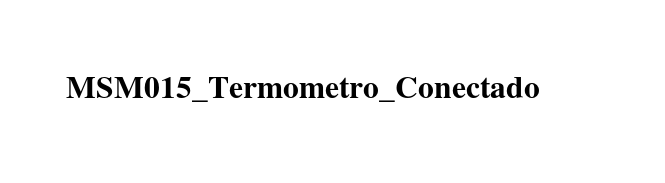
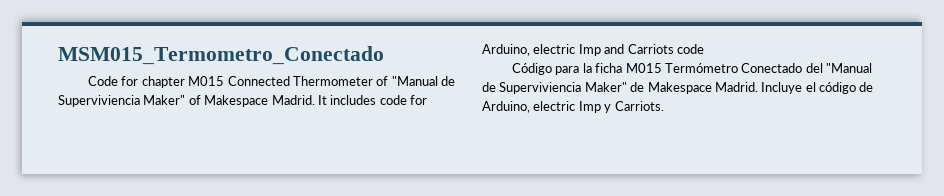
+ Code for chapter M015 Connected Thermometer of "Manual de Superviviencia Maker" of Makespace Madrid. It includes code for Arduino, electric Imp and Carriots code
+ Código para la ficha M015 Termómetro Conectado del "Manual de Superviviencia Maker" de Makespace Madrid. Incluye el código de Arduino, electric Imp y Carriots.

